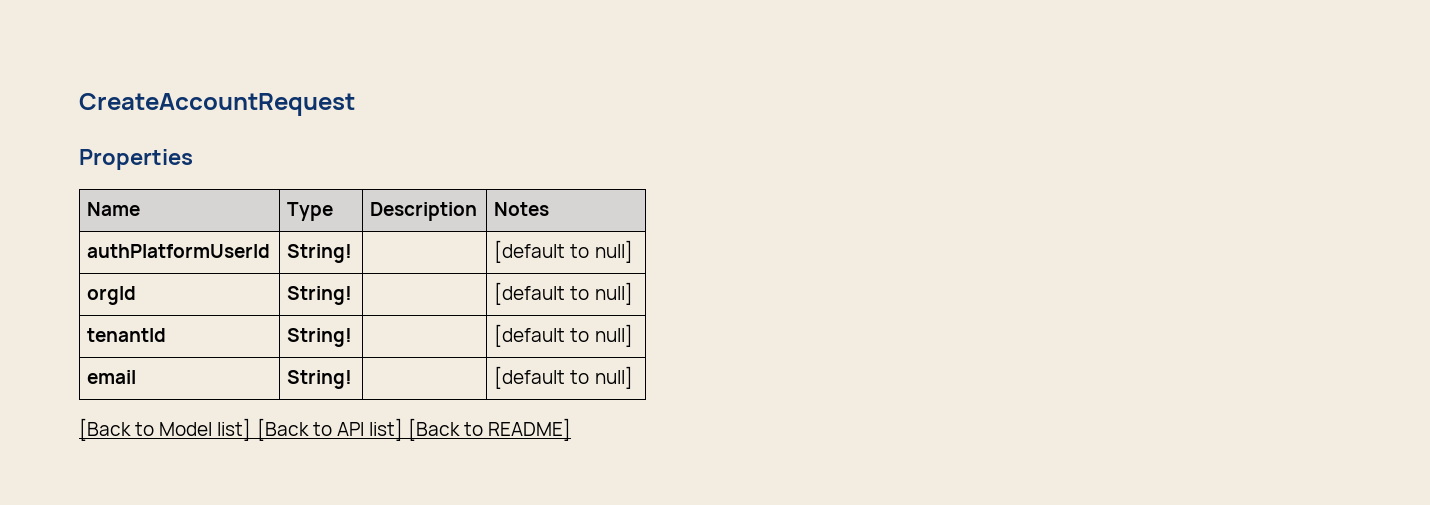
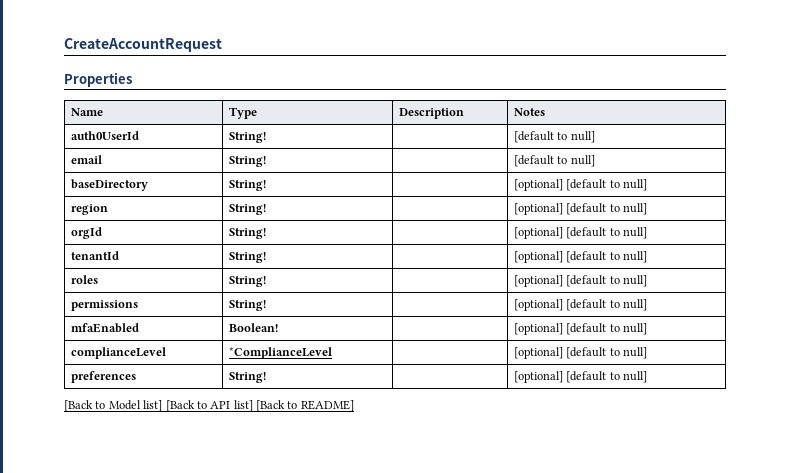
- authPlatformUserId | String! | | [default to null]
- orgId | String! | | [default to null]
- tenantId | String! | | [default to null]
+ auth0UserId | String! | | [default to null]
+ baseDirectory | String! | | [optional] [default to null]
+ region | String! | | [optional] [default to null]
+ orgId | String! | | [optional] [default to null]
+ tenantId | String! | | [optional] [default to null]
+ roles | String! | | [optional] [default to null]
+ permissions | String! | | [optional] [default to null]
+ mfaEnabled | Boolean! | | [optional] [default to null]
+ complianceLevel | *ComplianceLevel | | [optional] [default to null]
+ preferences | String! | | [optional] [default to null]

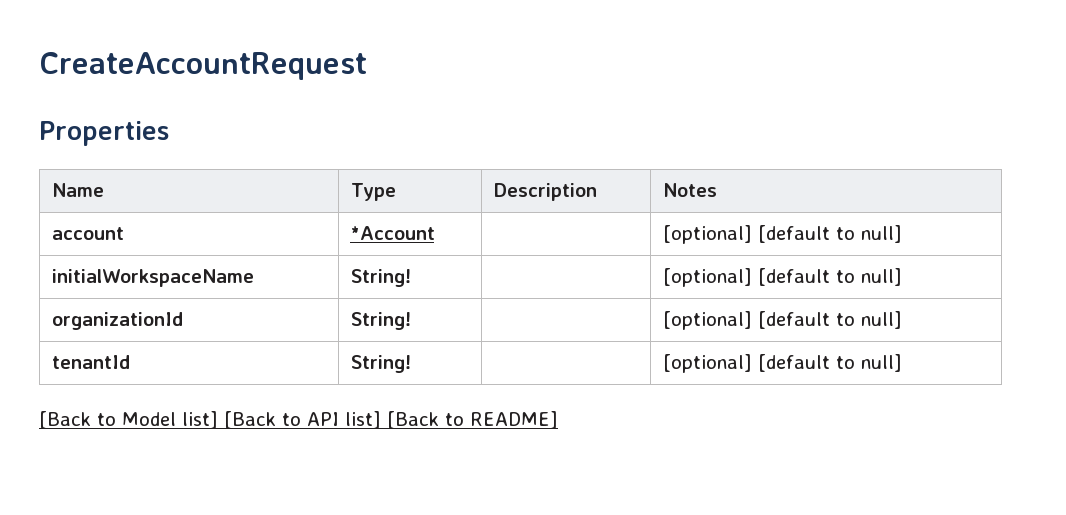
- auth0UserId | String! | | [default to null]
- email | String! | | [default to null]
- baseDirectory | String! | | [optional] [default to null]
- region | String! | | [optional] [default to null]
- orgId | String! | | [optional] [default to null]
+ account | *Account | | [optional] [default to null]
+ initialWorkspaceName | String! | | [optional] [default to null]
+ organizationId | String! | | [optional] [default to null]
- roles | String! | | [optional] [default to null]
- permissions | String! | | [optional] [default to null]
- mfaEnabled | Boolean! | | [optional] [default to null]
- complianceLevel | *ComplianceLevel | | [optional] [default to null]
- preferences | String! | | [optional] [default to null]

